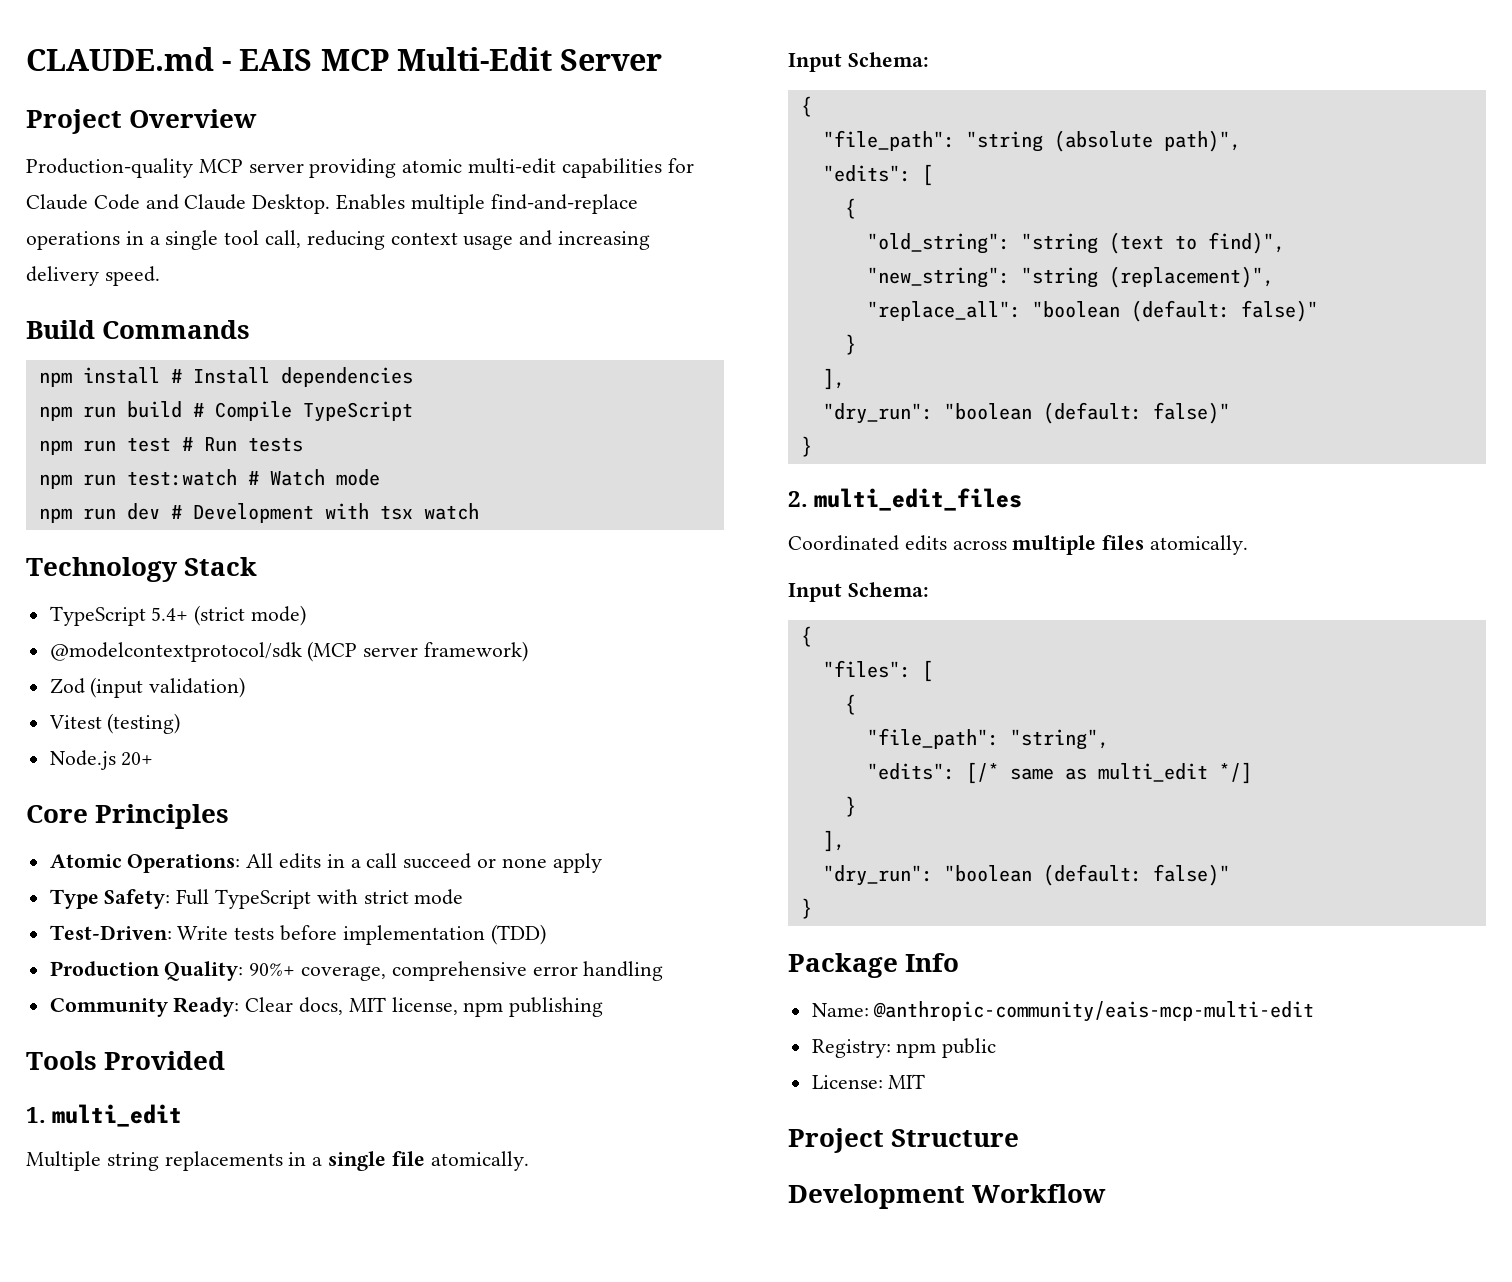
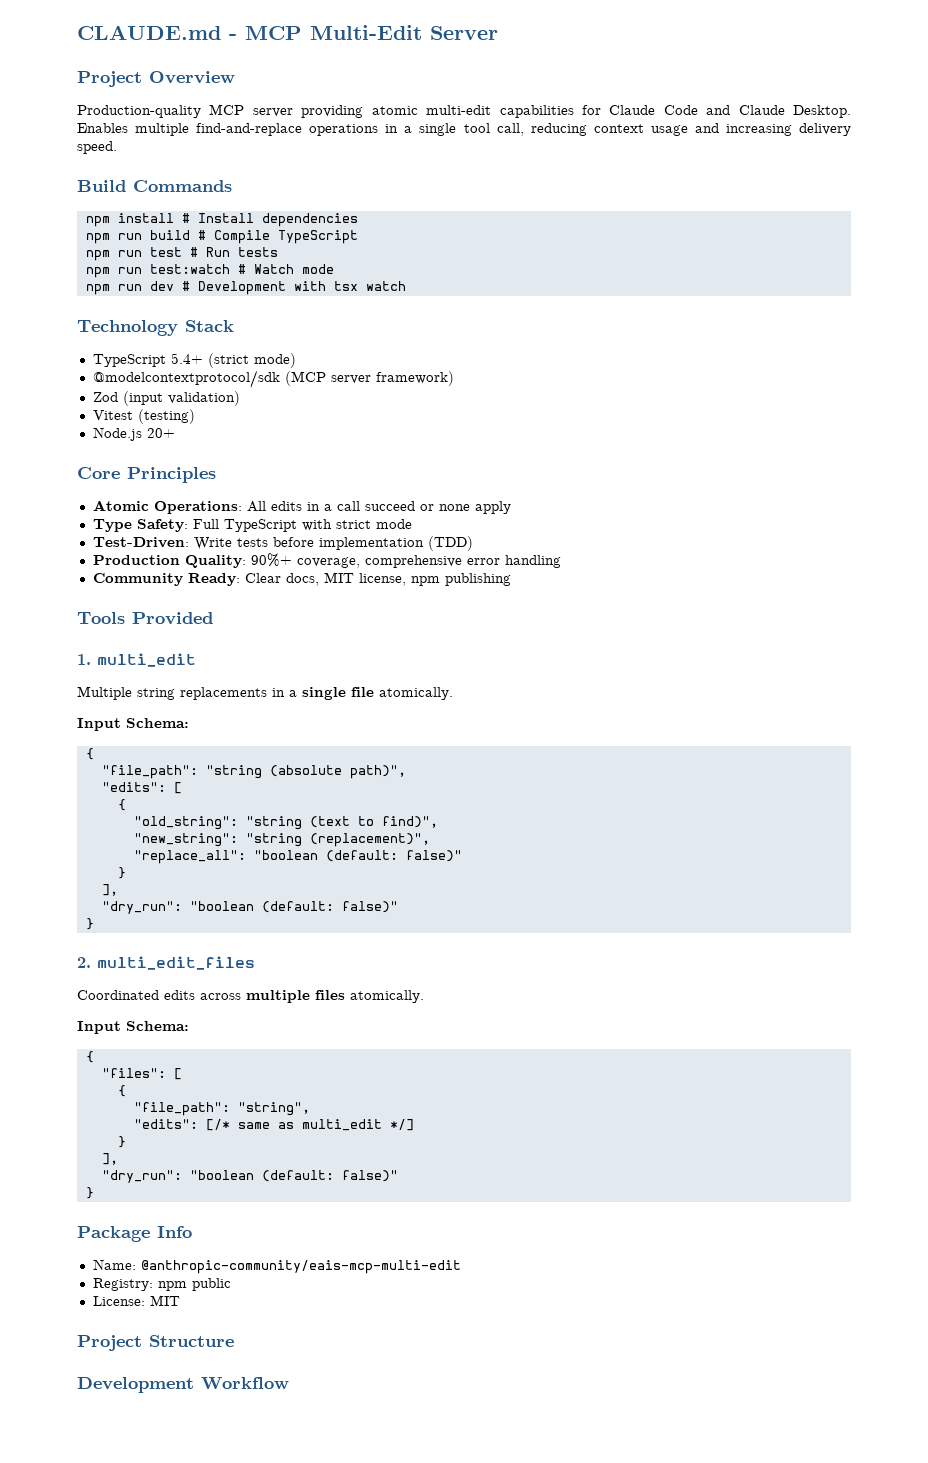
- CLAUDE.md - EAIS MCP Multi-Edit Server
+ CLAUDE.md - MCP Multi-Edit Server

